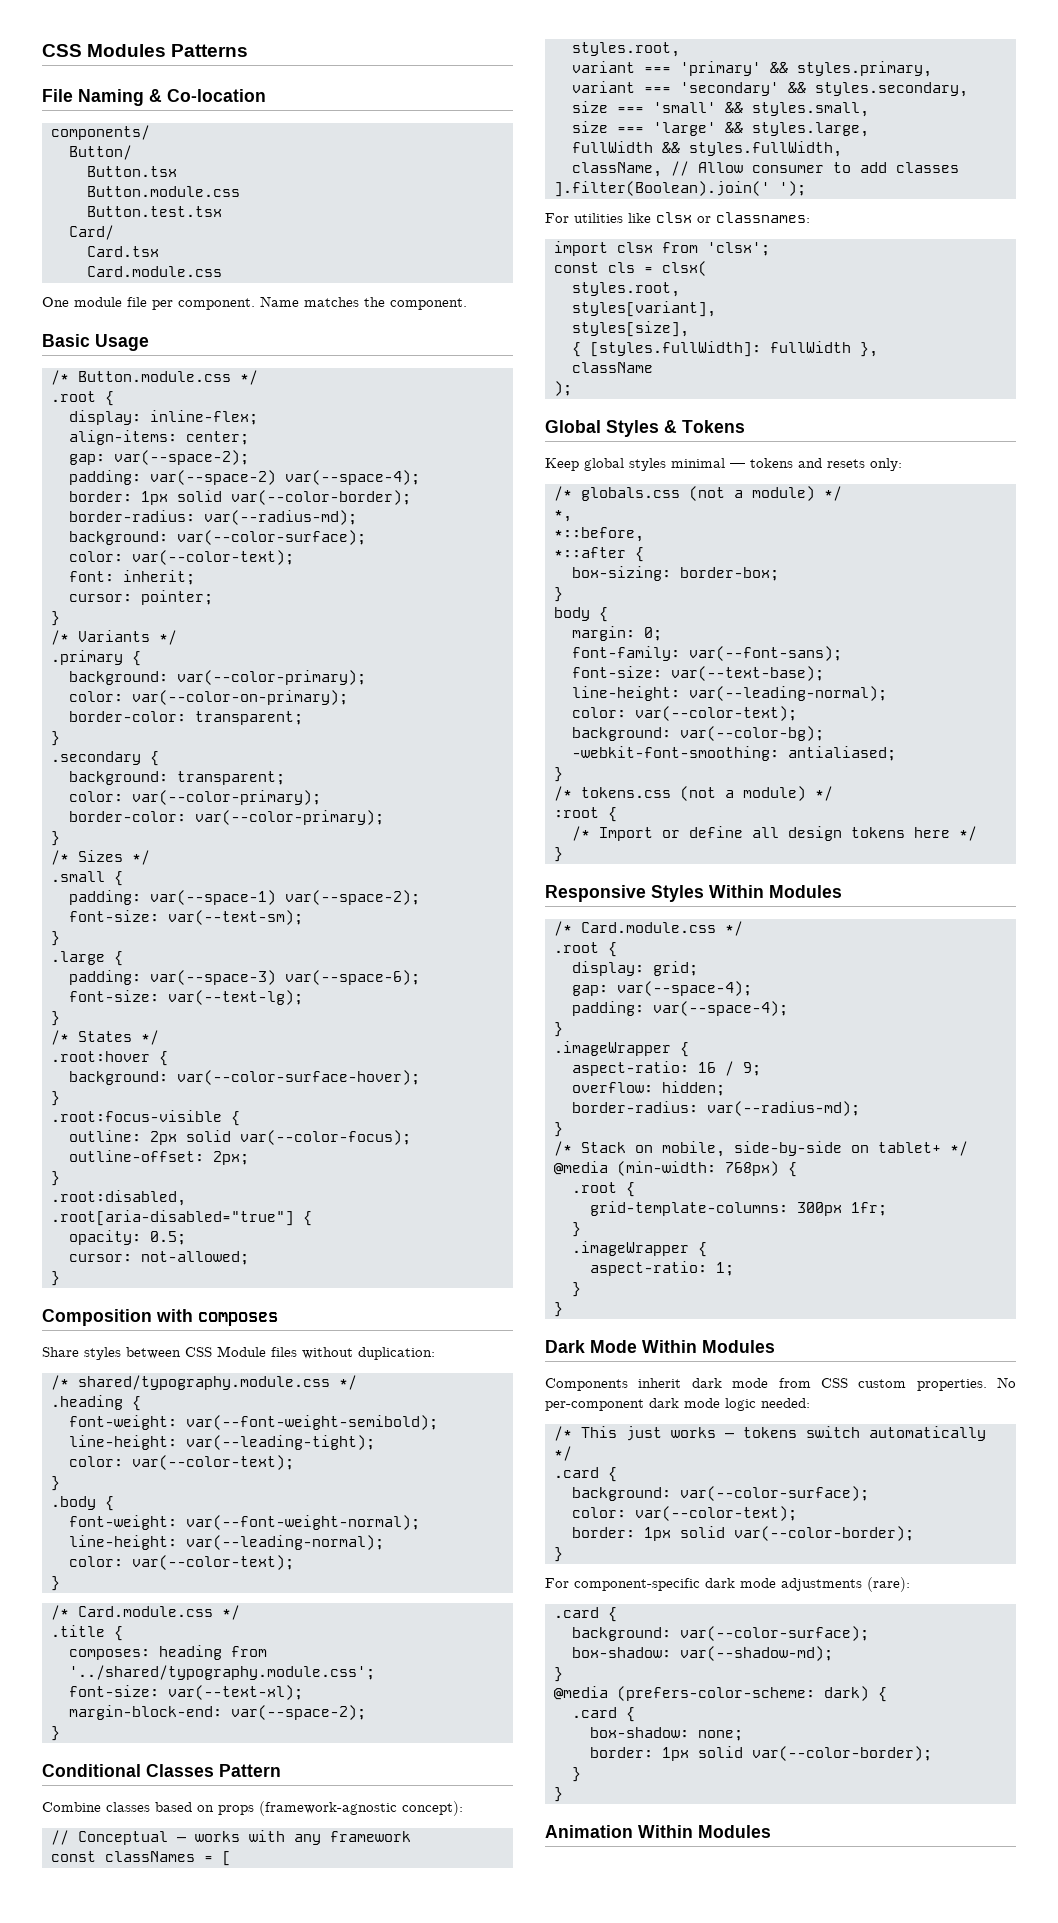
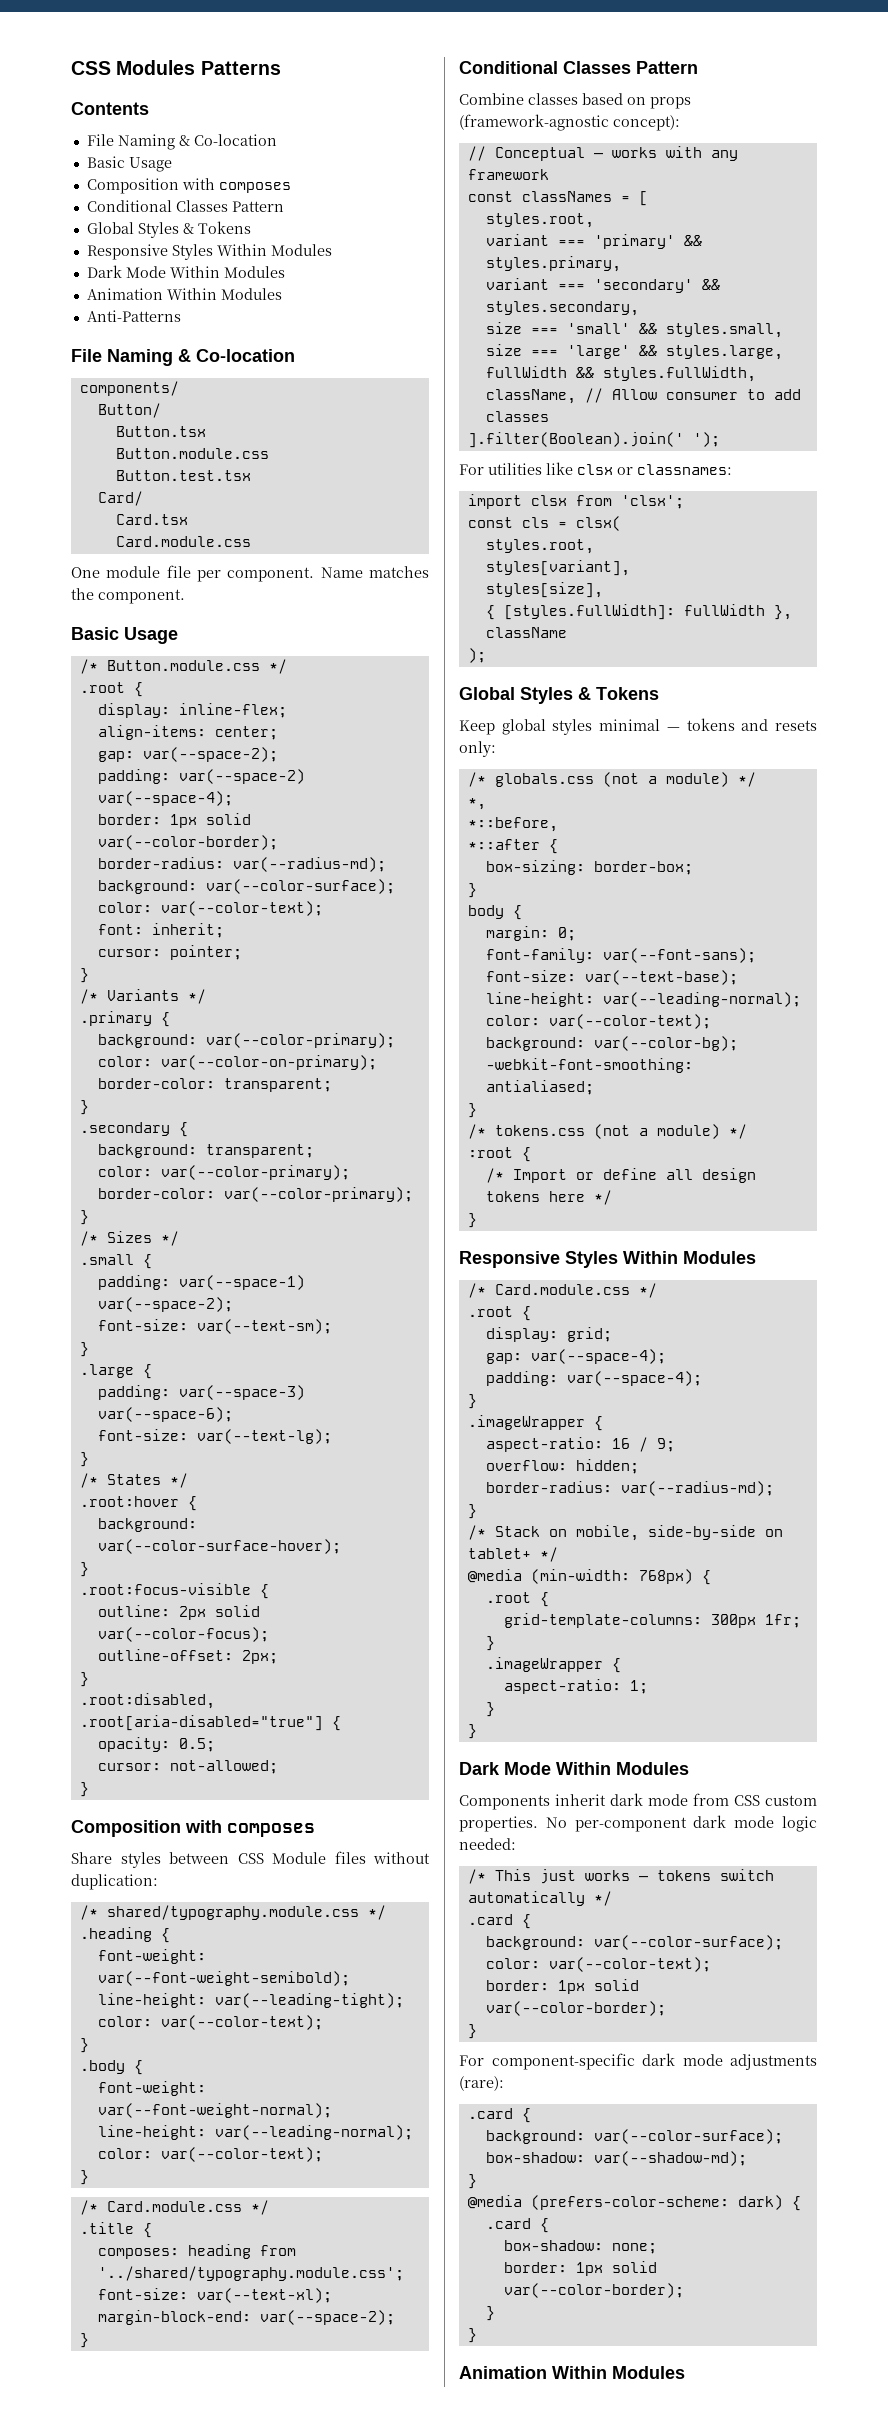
+ Contents
+ File Naming & Co-location
+ Basic Usage
+ Composition with composes
+ Conditional Classes Pattern
+ Global Styles & Tokens
+ Responsive Styles Within Modules
+ Dark Mode Within Modules
+ Animation Within Modules
+ Anti-Patterns

